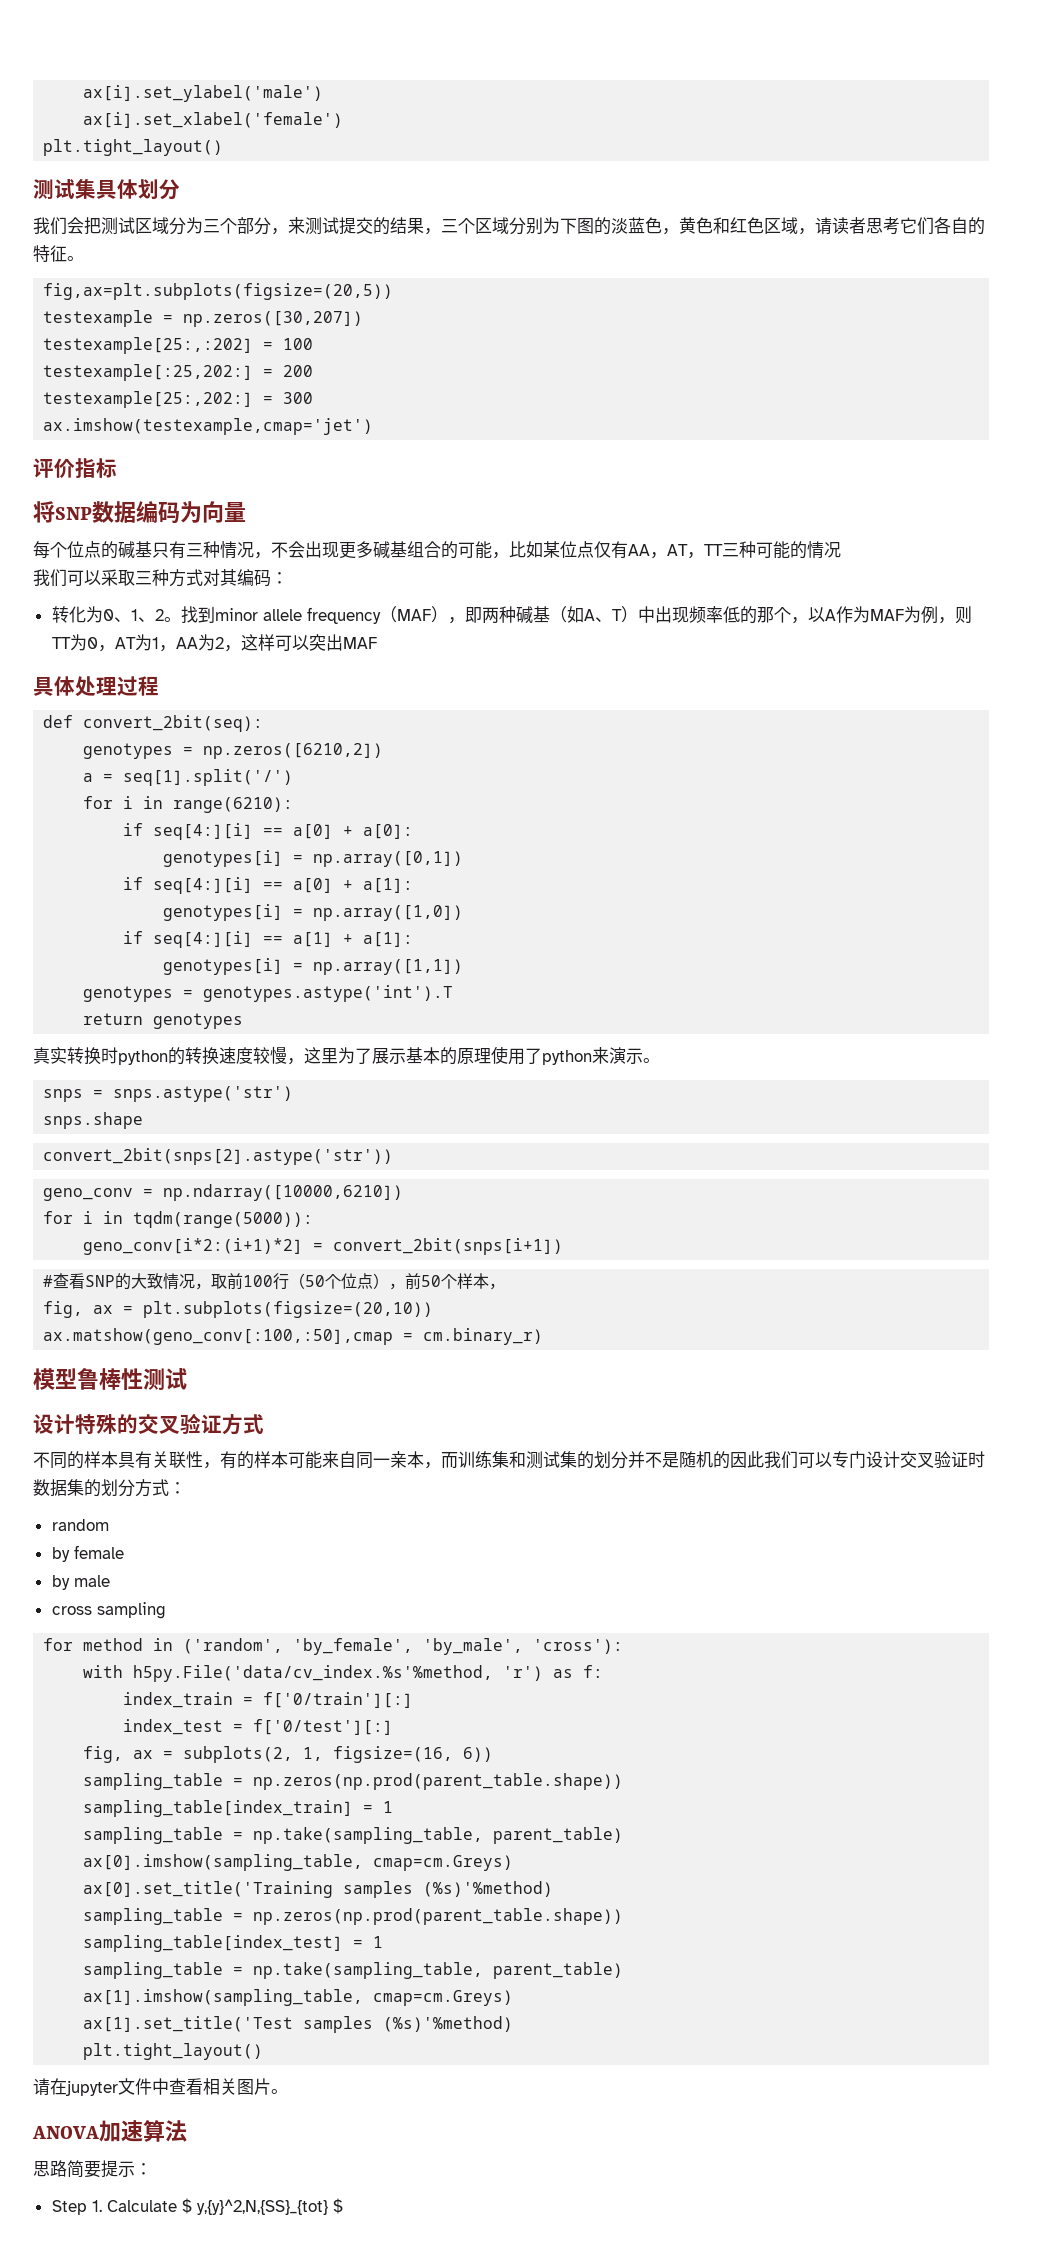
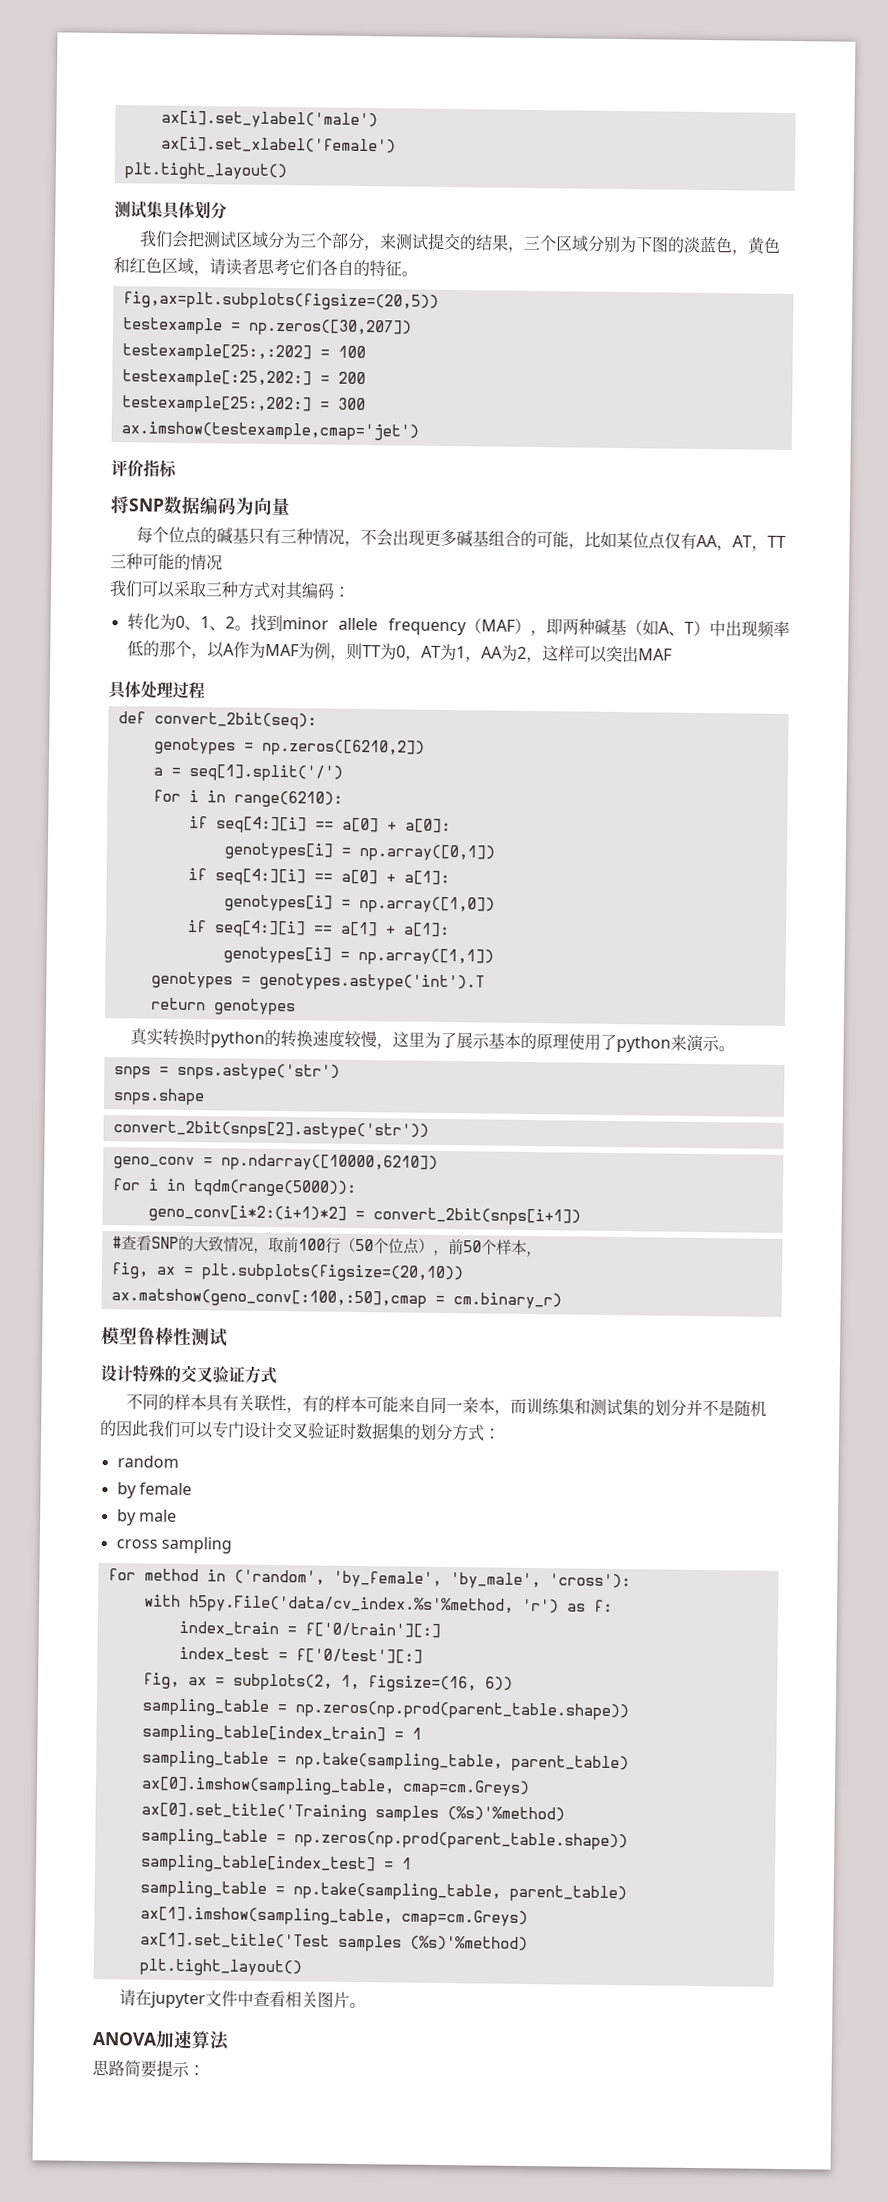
- Step 1. Calculate $ y,{y}^2,N,{SS}_{tot} $

